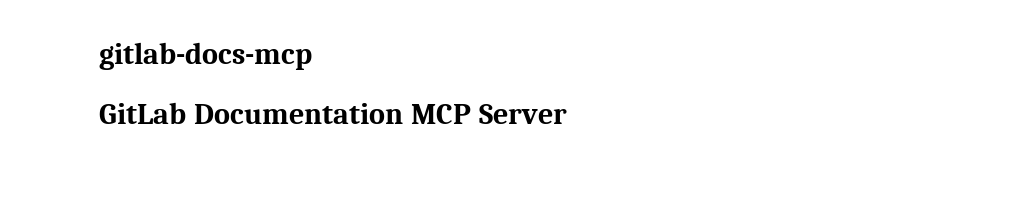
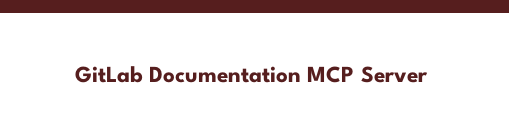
- gitlab-docs-mcp

